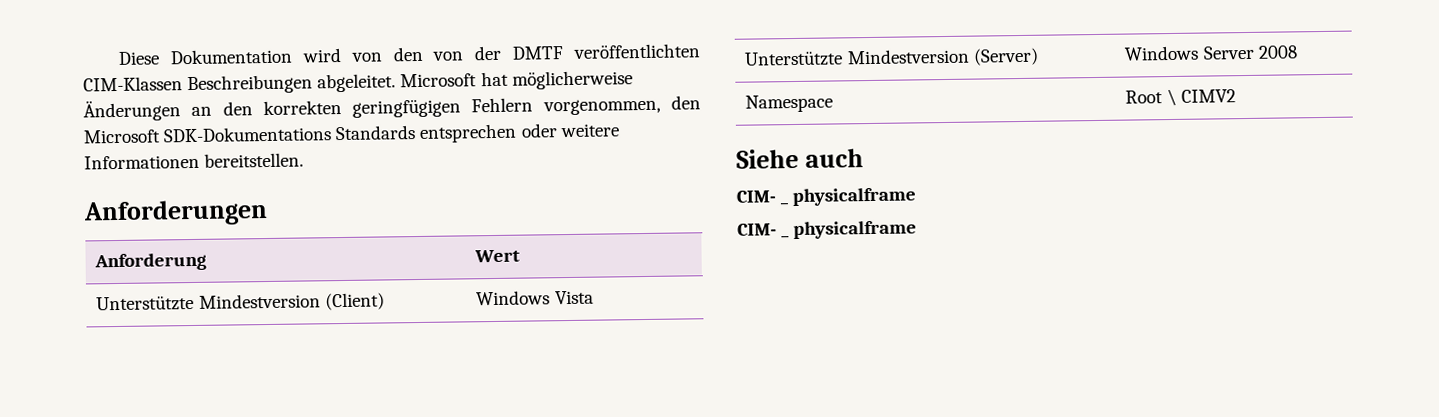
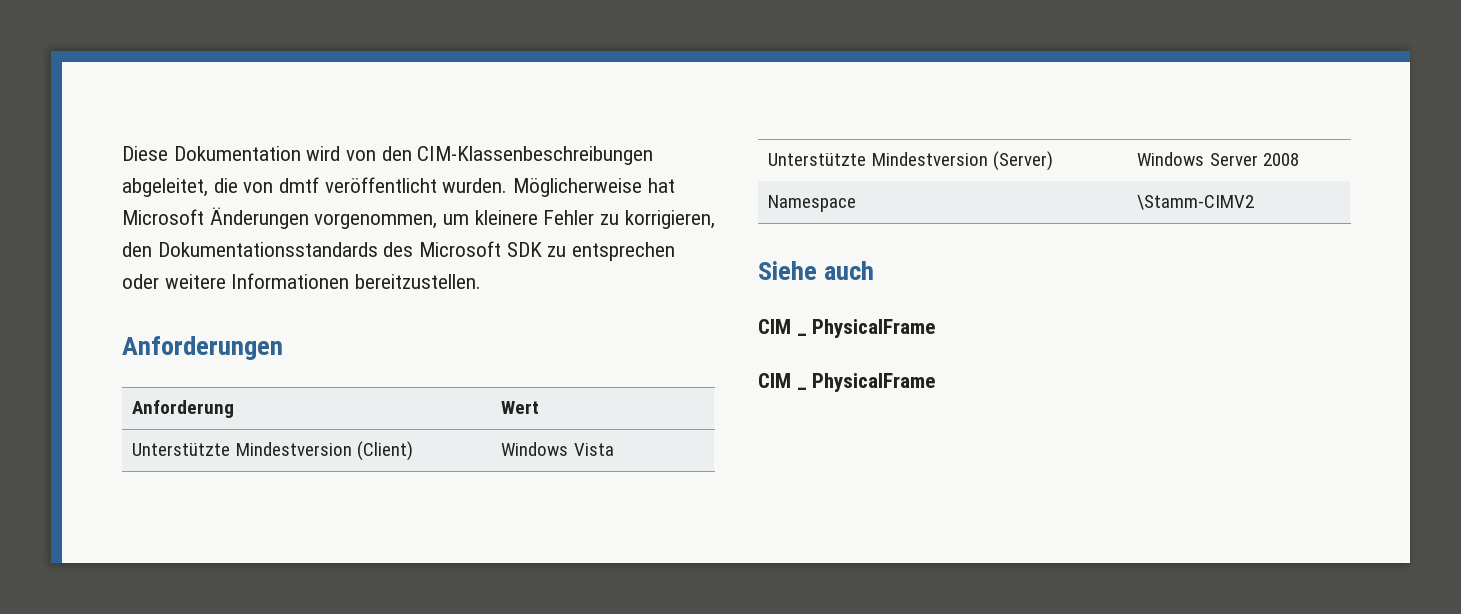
- Diese Dokumentation wird von den von der DMTF veröffentlichten CIM-Klassen Beschreibungen abgeleitet. Microsoft hat möglicherweise Änderungen an den korrekten geringfügigen Fehlern vorgenommen, den Microsoft SDK-Dokumentations Standards entsprechen oder weitere Informationen bereitstellen.
+ Diese Dokumentation wird von den CIM-Klassenbeschreibungen abgeleitet, die von dmtf veröffentlicht wurden. Möglicherweise hat Microsoft Änderungen vorgenommen, um kleinere Fehler zu korrigieren, den Dokumentationsstandards des Microsoft SDK zu entsprechen oder weitere Informationen bereitzustellen.
- Namespace | Root \ CIMV2
+ Namespace | \Stamm-CIMV2
  Siehe auch
- CIM- _ physicalframe
- CIM- _ physicalframe
+ CIM _ PhysicalFrame
+ CIM _ PhysicalFrame

